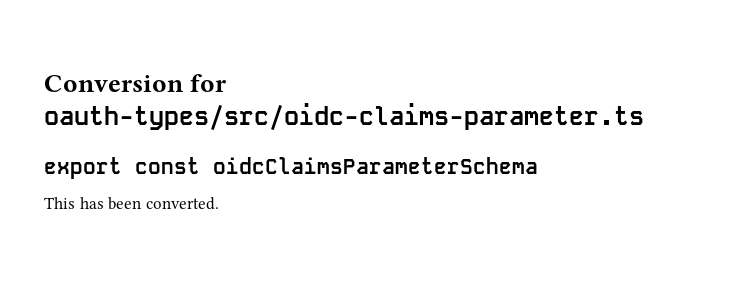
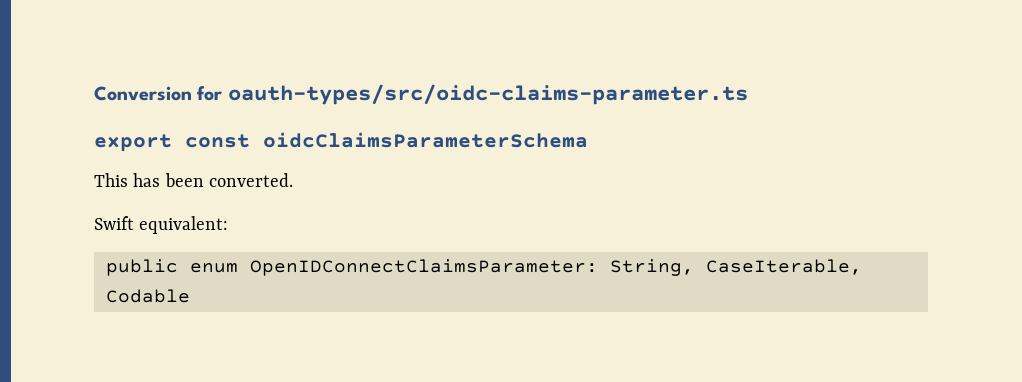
+ Swift equivalent:
+ public enum OpenIDConnectClaimsParameter: String, CaseIterable, Codable

